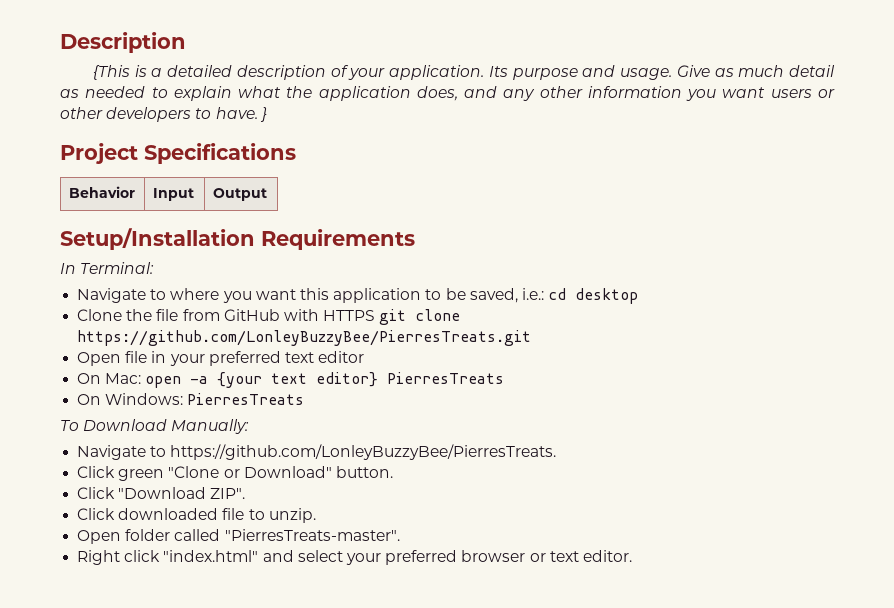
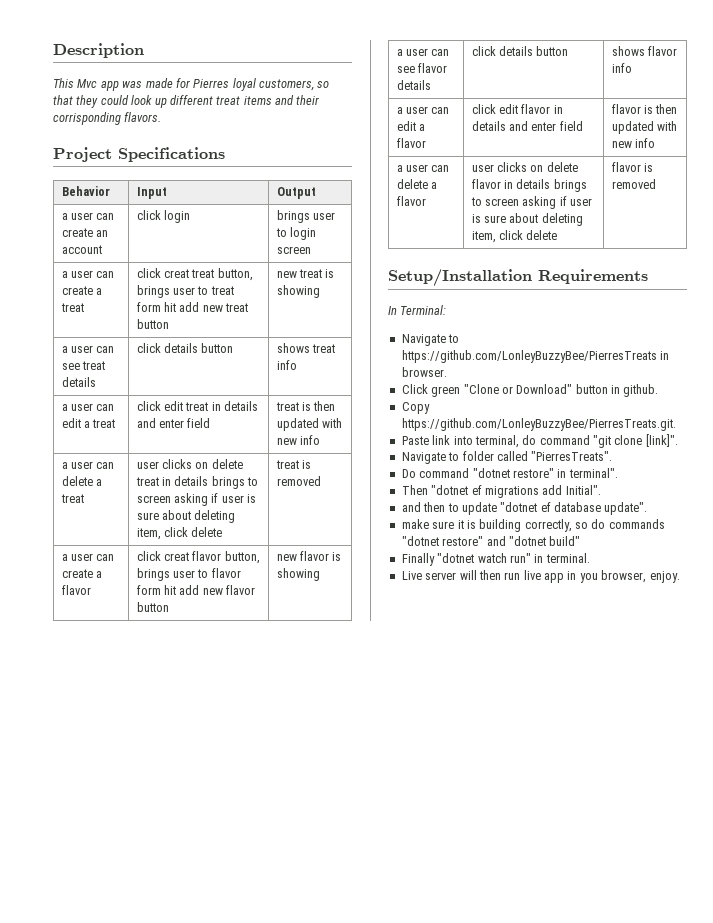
- {This is a detailed description of your application. Its purpose and usage. Give as much detail as needed to explain what the application does, and any other information you want users or other developers to have. }
+ This Mvc app was made for Pierres loyal customers, so that they could look up different treat items and their corrisponding flavors.
+ a user can create an account | click login | brings user to login screen
+ a user can create a treat | click creat treat button, brings user to treat form hit add new treat button | new treat is showing
+ a user can see treat details | click details button | shows treat info
+ a user can edit a treat | click edit treat in details and enter field | treat is then updated with new info
+ a user can delete a treat | user clicks on delete treat in details brings to screen asking if user is sure about deleting item, click delete | treat is removed
+ a user can create a flavor | click creat flavor button, brings user to flavor form hit add new flavor button | new flavor is showing
+ a user can see flavor details | click details button | shows flavor info
+ a user can edit a flavor | click edit flavor in details and enter field | flavor is then updated with new info
+ a user can delete a flavor | user clicks on delete flavor in details brings to screen asking if user is sure about deleting item, click delete | flavor is removed
- Navigate to where you want this application to be saved, i.e.: cd desktop
- Clone the file from GitHub with HTTPS git clone https://github.com/LonleyBuzzyBee/PierresTreats.git
- Open file in your preferred text editor
- On Mac: open -a {your text editor} PierresTreats
- On Windows: PierresTreats
- To Download Manually:
- Navigate to https://github.com/LonleyBuzzyBee/PierresTreats.
+ Navigate to https://github.com/LonleyBuzzyBee/PierresTreats in browser.
- Click green "Clone or Download" button.
- Click "Download ZIP".
- Click downloaded file to unzip.
- Open folder called "PierresTreats-master".
- Right click "index.html" and select your preferred browser or text editor.
+ Click green "Clone or Download" button in github.
+ Copy https://github.com/LonleyBuzzyBee/PierresTreats.git.
+ Paste link into terminal, do command "git clone [link]".
+ Navigate to folder called "PierresTreats".
+ Do command "dotnet restore" in terminal".
+ Then "dotnet ef migrations add Initial".
+ and then to update "dotnet ef database update".
+ make sure it is building correctly, so do commands "dotnet restore" and "dotnet build"
+ Finally "dotnet watch run" in terminal.
+ Live server will then run live app in you browser, enjoy.

